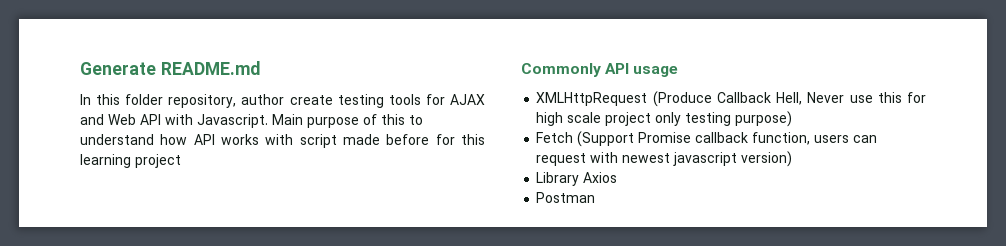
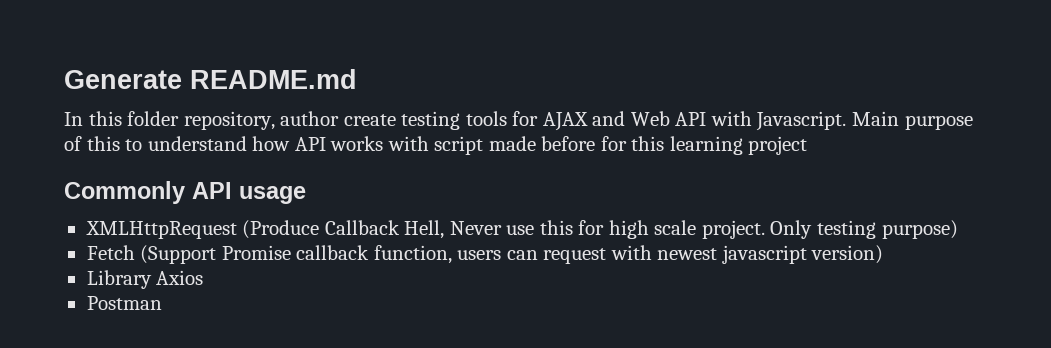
- XMLHttpRequest (Produce Callback Hell, Never use this for high scale project only testing purpose)
+ XMLHttpRequest (Produce Callback Hell, Never use this for high scale project. Only testing purpose)

